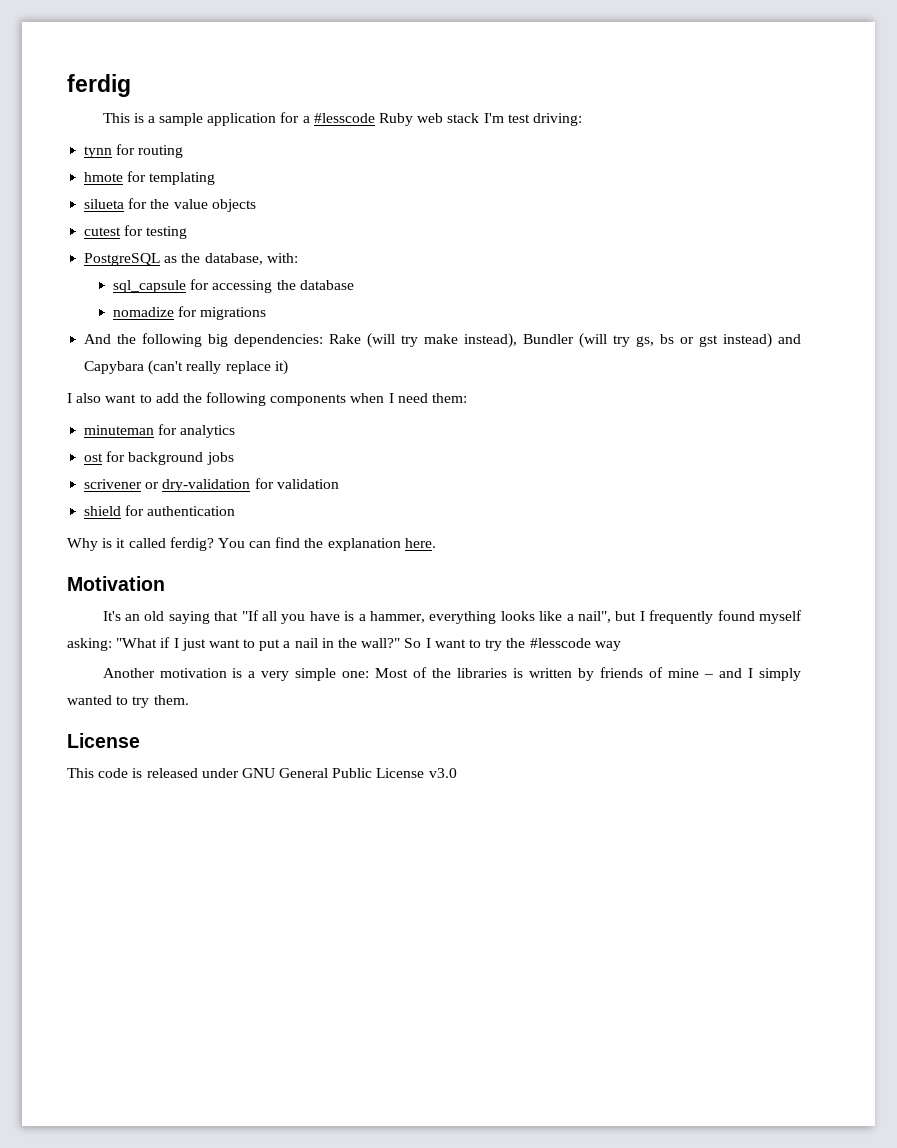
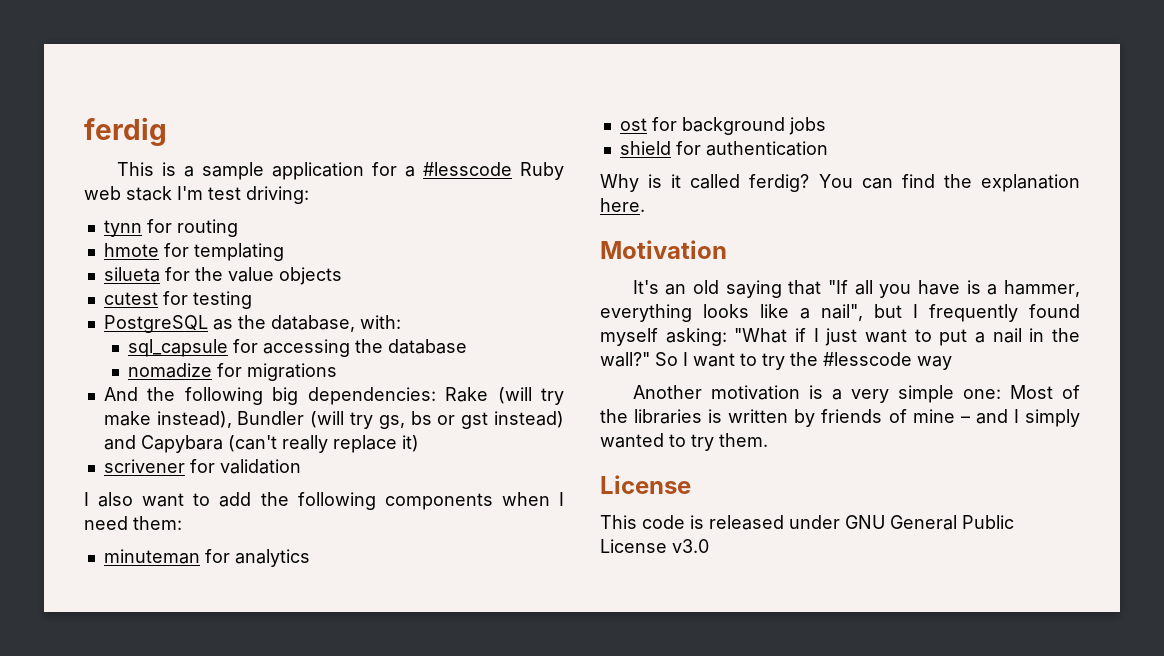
+ scrivener for validation
- scrivener or dry-validation for validation

